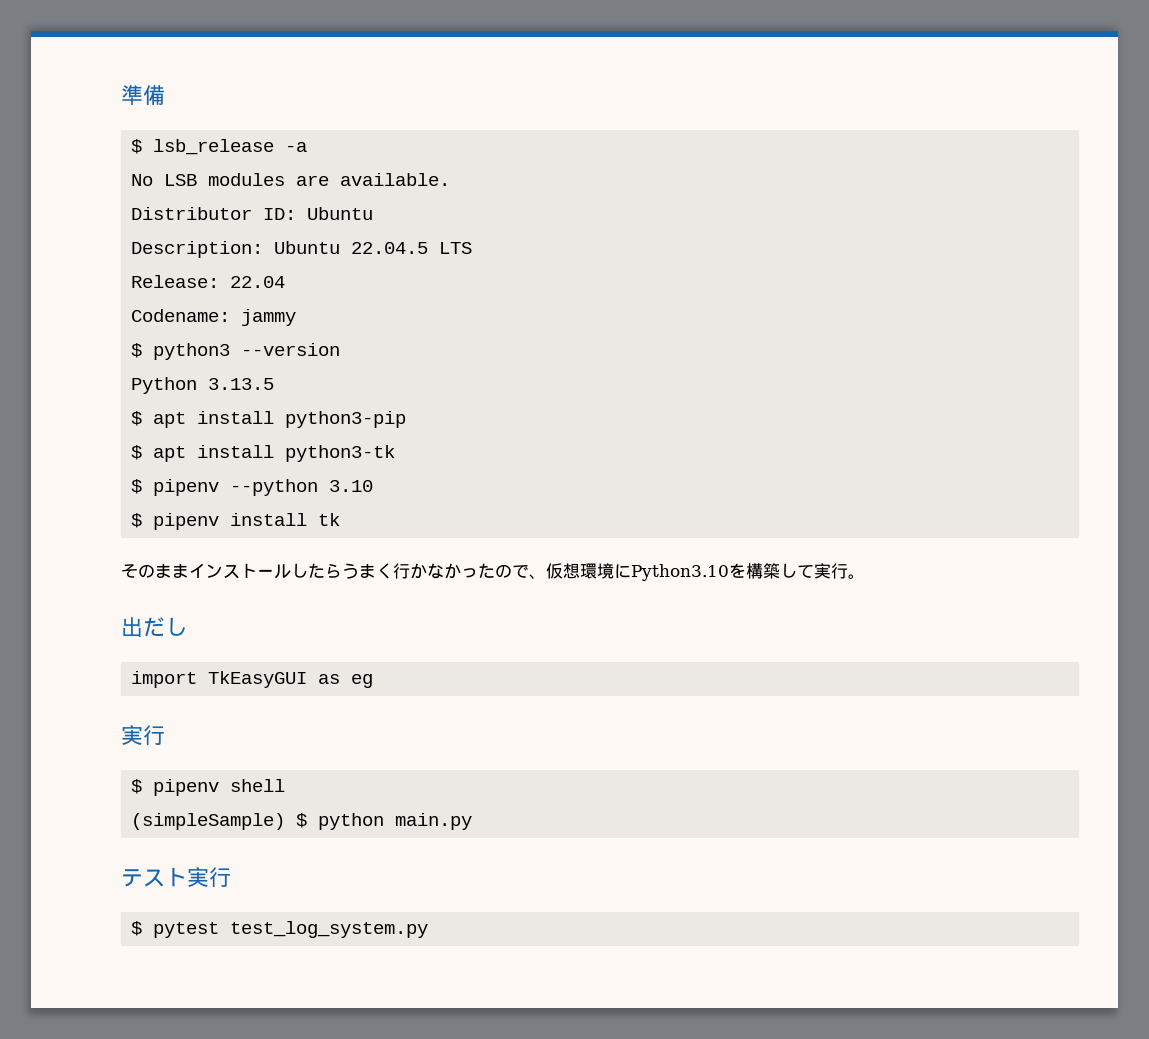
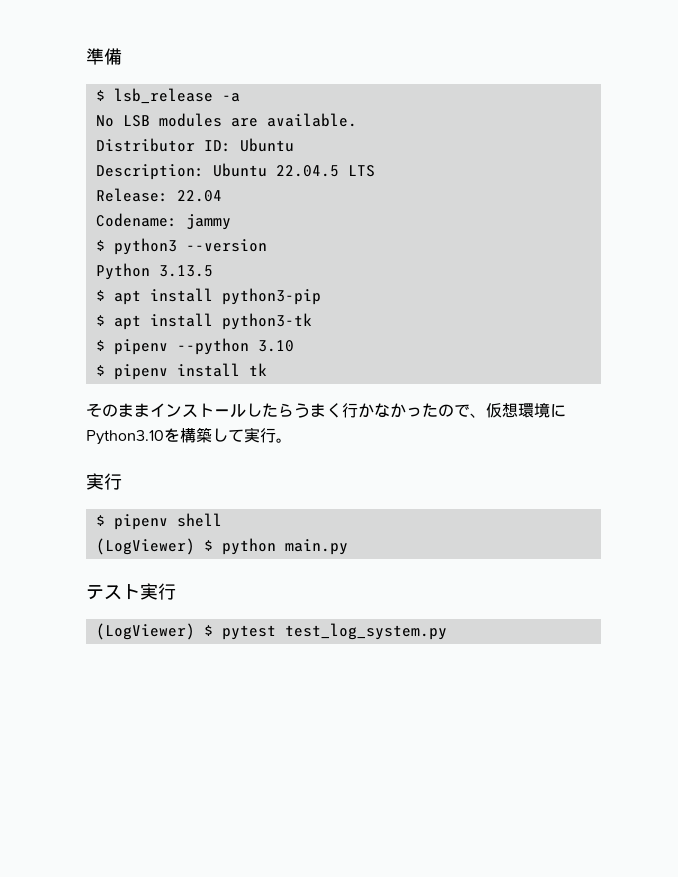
- 出だし
- import TkEasyGUI as eg
- (simpleSample) $ python main.py
+ (LogViewer) $ python main.py
- $ pytest test_log_system.py
+ (LogViewer) $ pytest test_log_system.py

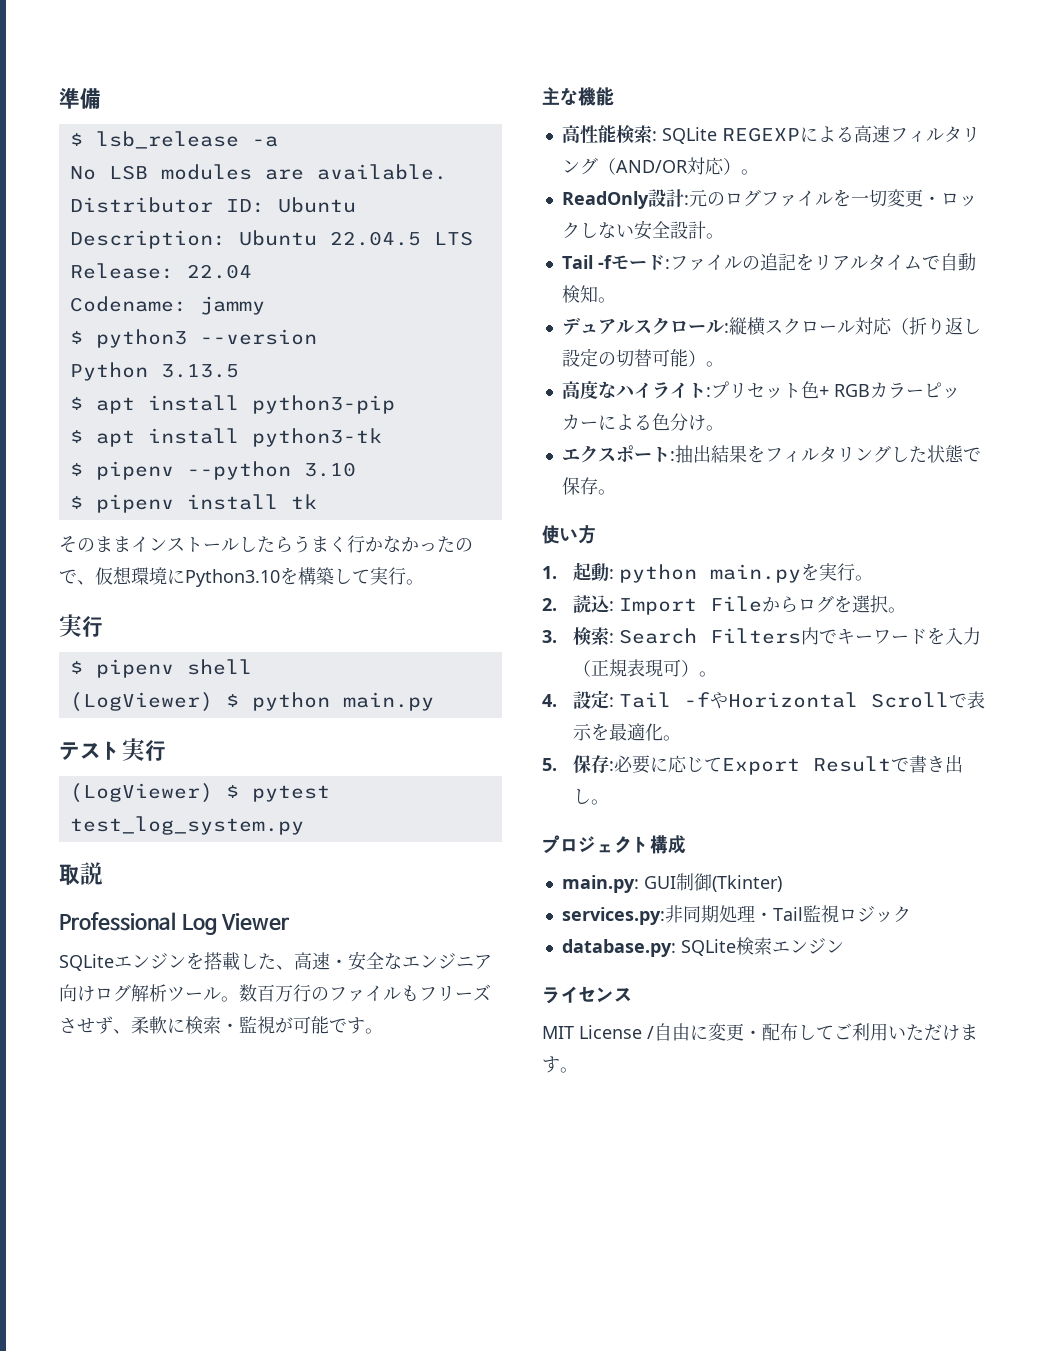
+ 取説
+ Professional Log Viewer
+ SQLiteエンジンを搭載した、高速・安全なエンジニア向けログ解析ツール。数百万行のファイルもフリーズさせず、柔軟に検索・監視が可能です。
+ 主な機能
+ 高性能検索: SQLite REGEXPによる高速フィルタリング（AND/OR対応）。
+ ReadOnly設計:元のログファイルを一切変更・ロックしない安全設計。
+ Tail -fモード:ファイルの追記をリアルタイムで自動検知。
+ デュアルスクロール:縦横スクロール対応（折り返し設定の切替可能）。
+ 高度なハイライト:プリセット色+ RGBカラーピッカーによる色分け。
+ エクスポート:抽出結果をフィルタリングした状態で保存。
+ 使い方
+ 1.起動: python main.pyを実行。
+ 2.読込: Import Fileからログを選択。
+ 3.検索: Search Filters内でキーワードを入力（正規表現可）。
+ 4.設定: Tail -fやHorizontal Scrollで表示を最適化。
+ 5.保存:必要に応じてExport Resultで書き出し。
+ プロジェクト構成
+ main.py: GUI制御(Tkinter)
+ services.py:非同期処理・Tail監視ロジック
+ database.py: SQLite検索エンジン
+ ライセンス
+ MIT License /自由に変更・配布してご利用いただけます。

